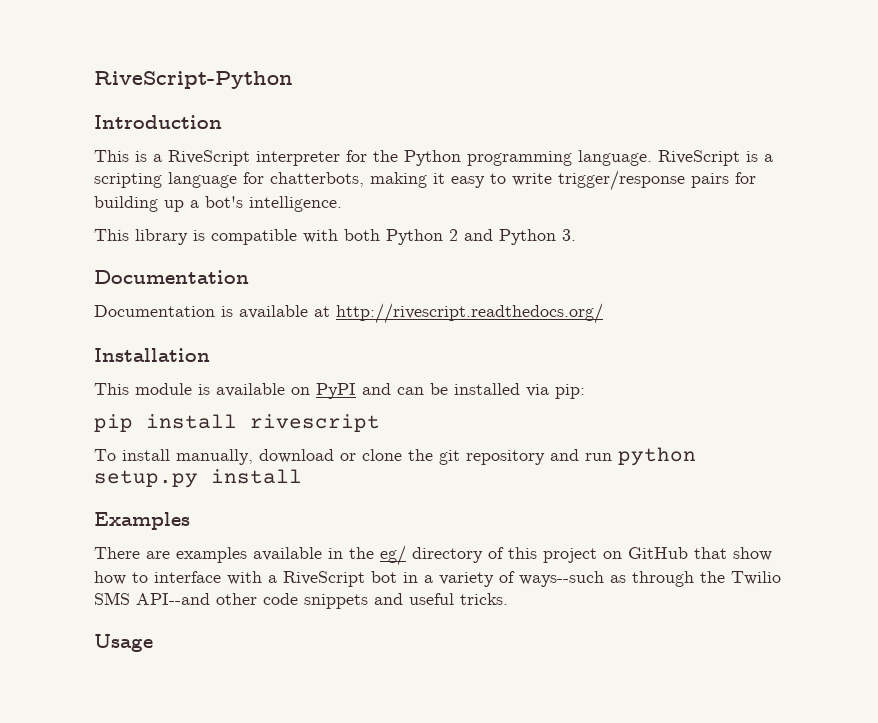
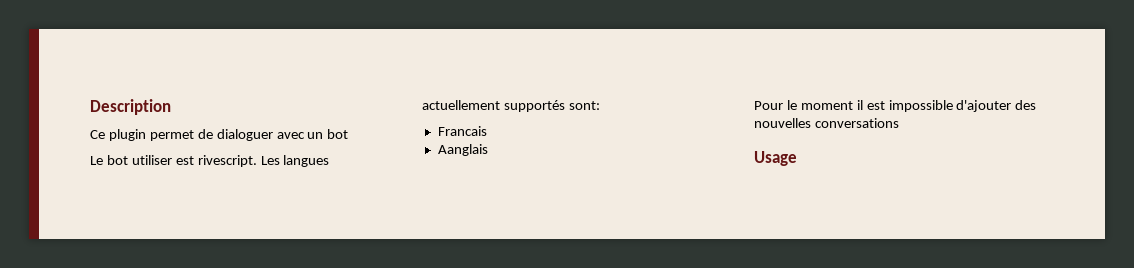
- RiveScript-Python
- Introduction
- This is a RiveScript interpreter for the Python programming language. RiveScript is a scripting language for chatterbots, making it easy to write trigger/response pairs for building up a bot's intelligence.
- This library is compatible with both Python 2 and Python 3.
- Documentation
- Documentation is available at http://rivescript.readthedocs.org/
- Installation
- This module is available on PyPI and can be installed via pip:
- pip install rivescript
- To install manually, download or clone the git repository and run python setup.py install
- Examples
- There are examples available in the eg/ directory of this project on GitHub that show how to interface with a RiveScript bot in a variety of ways--such as through the Twilio SMS API--and other code snippets and useful tricks.
+ Description
+ Ce plugin permet de dialoguer avec un bot
+ Le bot utiliser est rivescript. Les langues actuellement supportés sont:
+ Francais
+ Aanglais
+ Pour le moment il est impossible d'ajouter des nouvelles conversations

